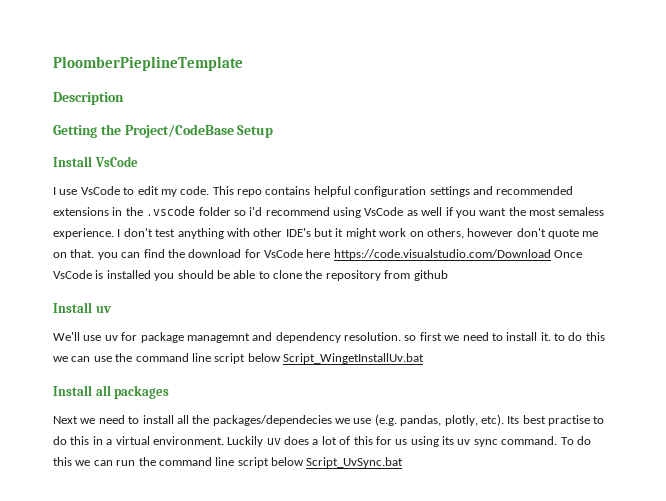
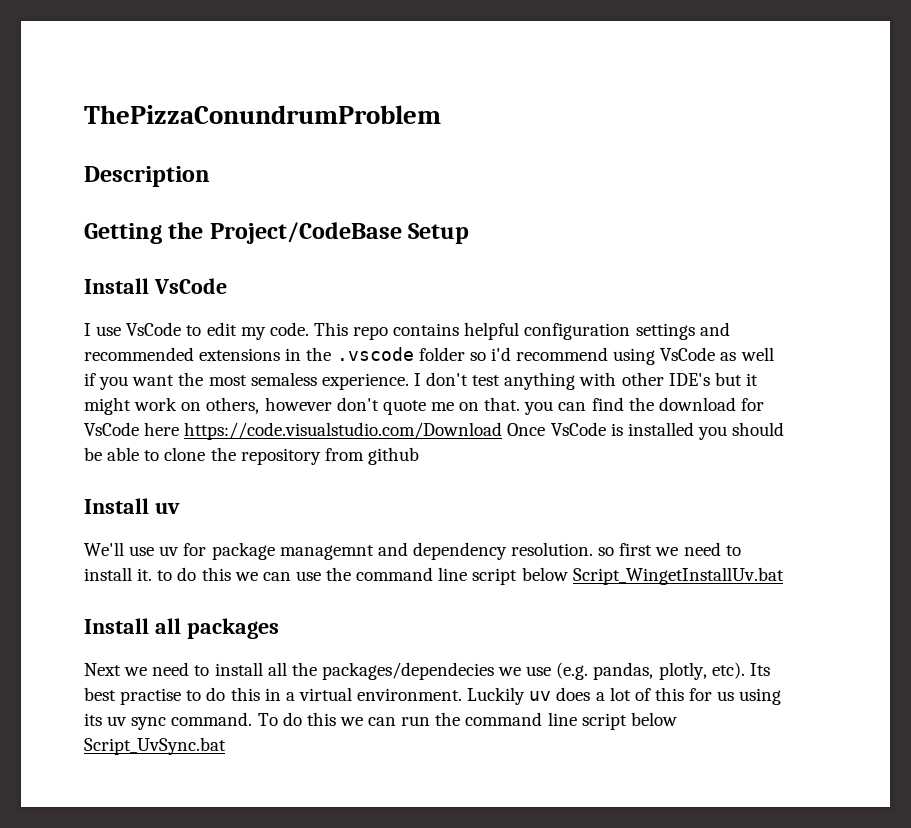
- PloomberPieplineTemplate
+ ThePizzaConundrumProblem

